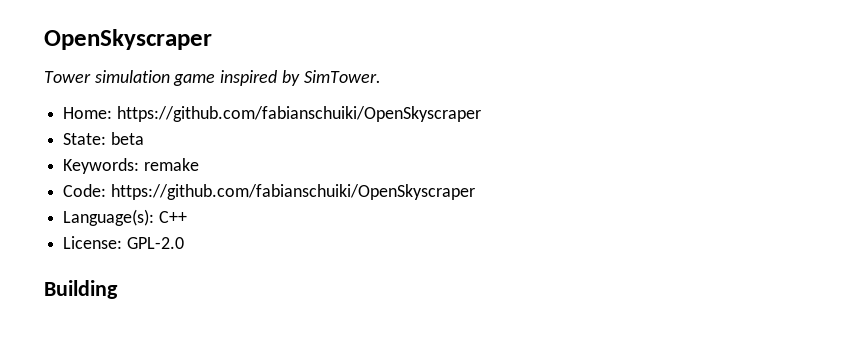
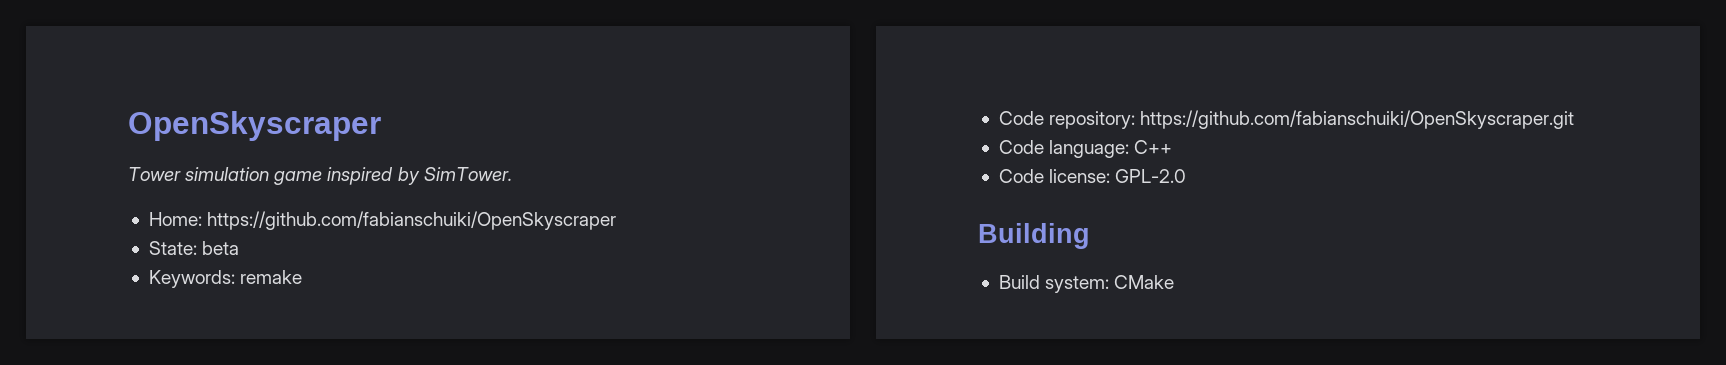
- Code: https://github.com/fabianschuiki/OpenSkyscraper
- Language(s): C++
+ Code repository: https://github.com/fabianschuiki/OpenSkyscraper.git
+ Code language: C++
- License: GPL-2.0
+ Code license: GPL-2.0
+ Build system: CMake

